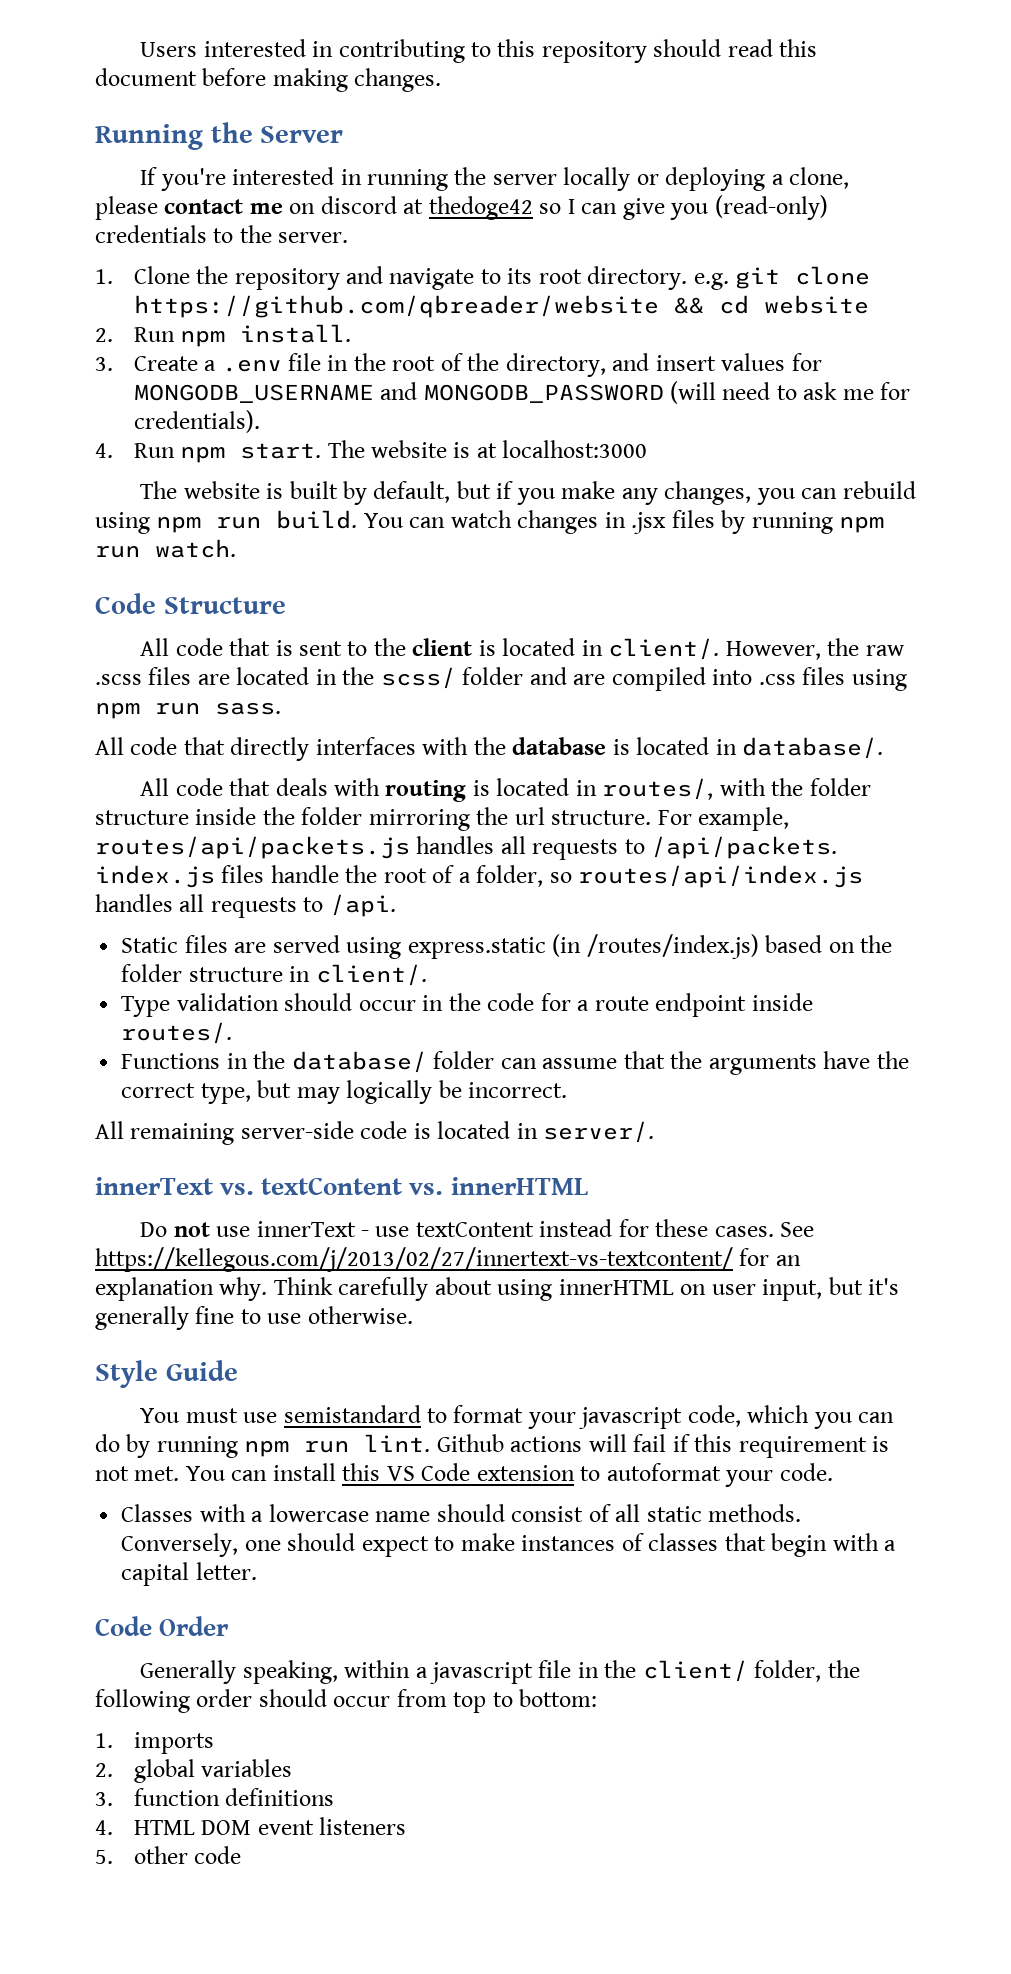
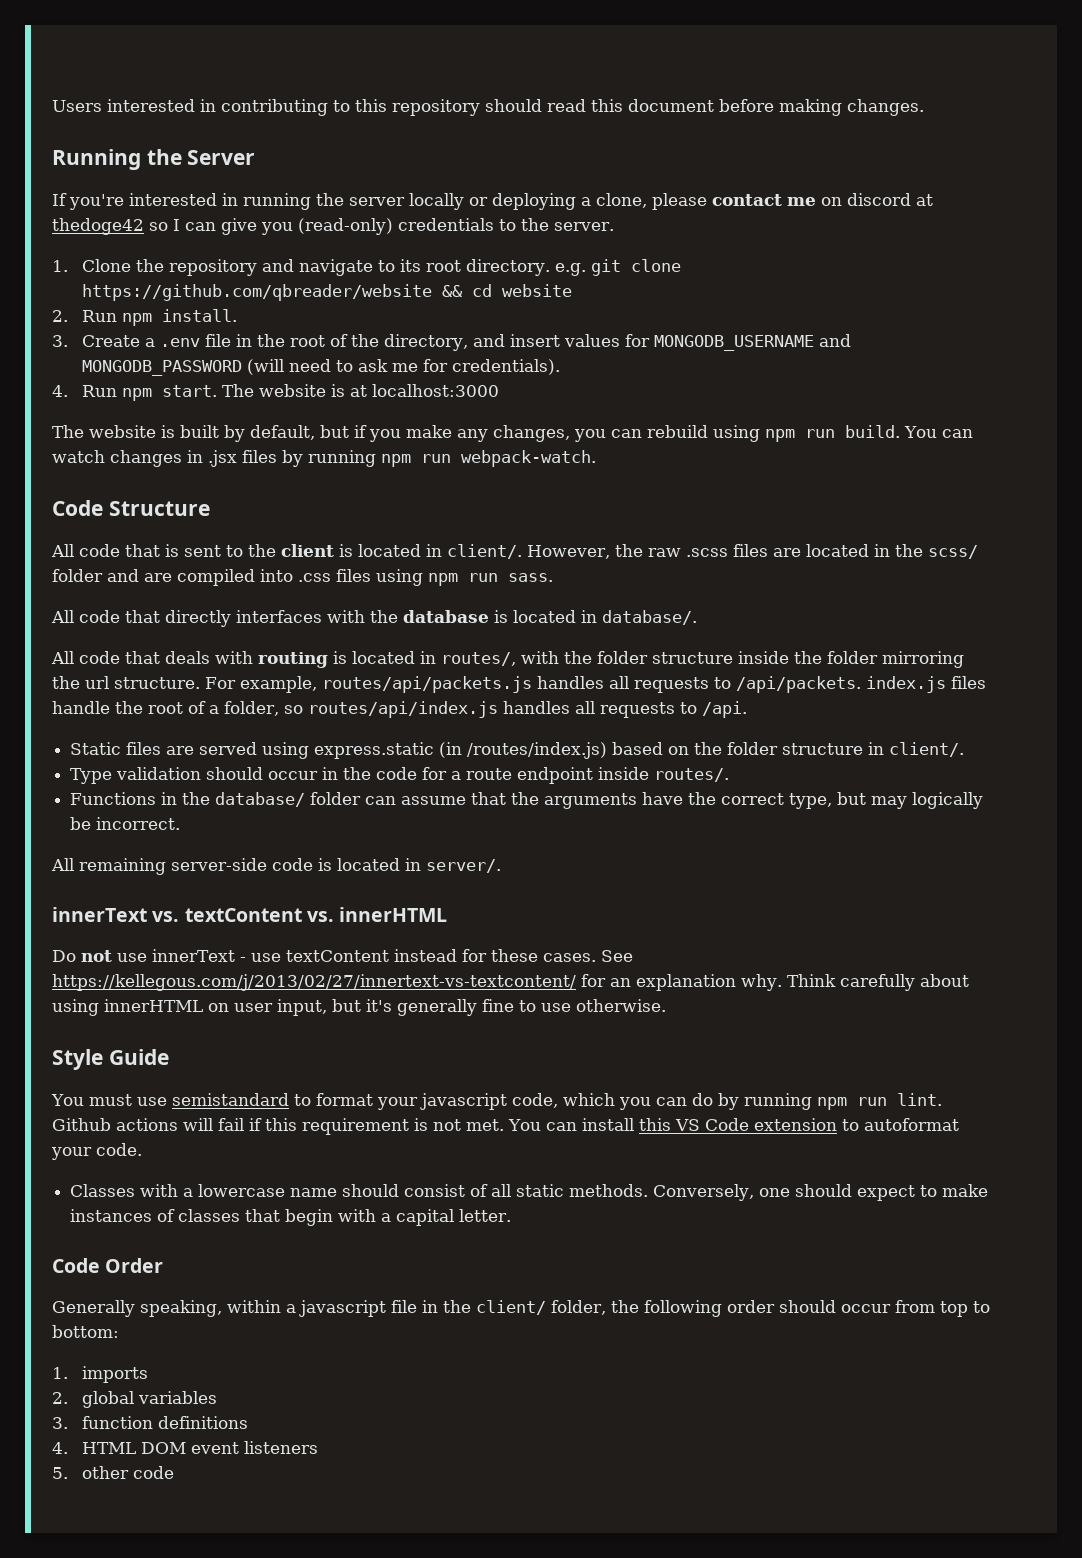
- You can watch changes in .jsx files by running npm run watch.
+ You can watch changes in .jsx files by running npm run webpack-watch.

